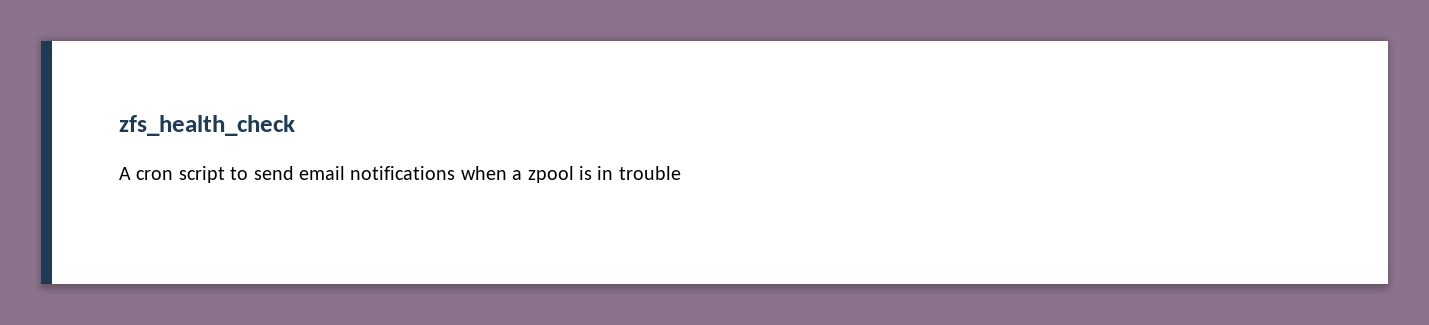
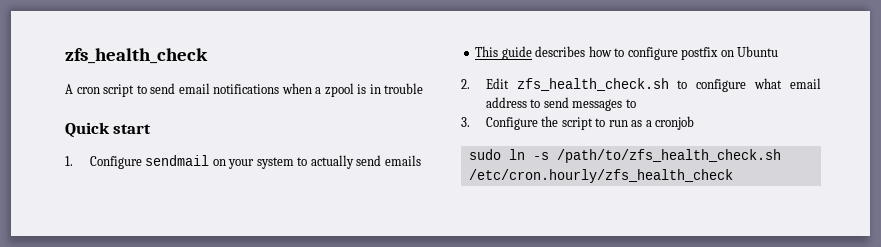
+ Quick start
+ 1. Configure sendmail on your system to actually send emails
+ This guide describes how to configure postfix on Ubuntu
+ 2. Edit zfs_health_check.sh to configure what email address to send messages to
+ 3. Configure the script to run as a cronjob
+ sudo ln -s /path/to/zfs_health_check.sh /etc/cron.hourly/zfs_health_check

